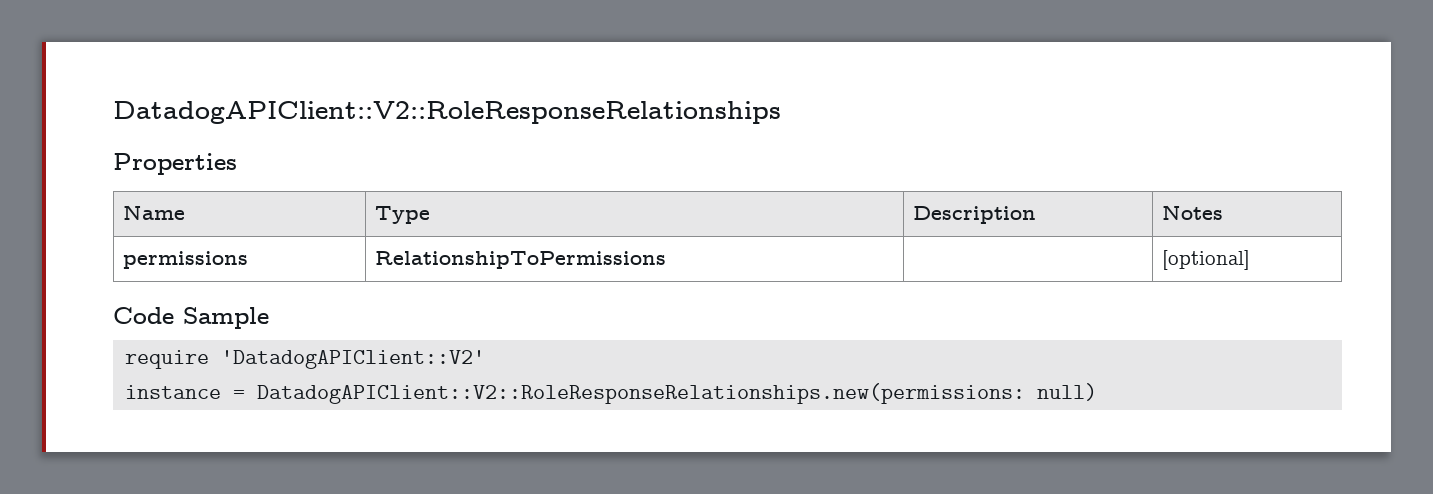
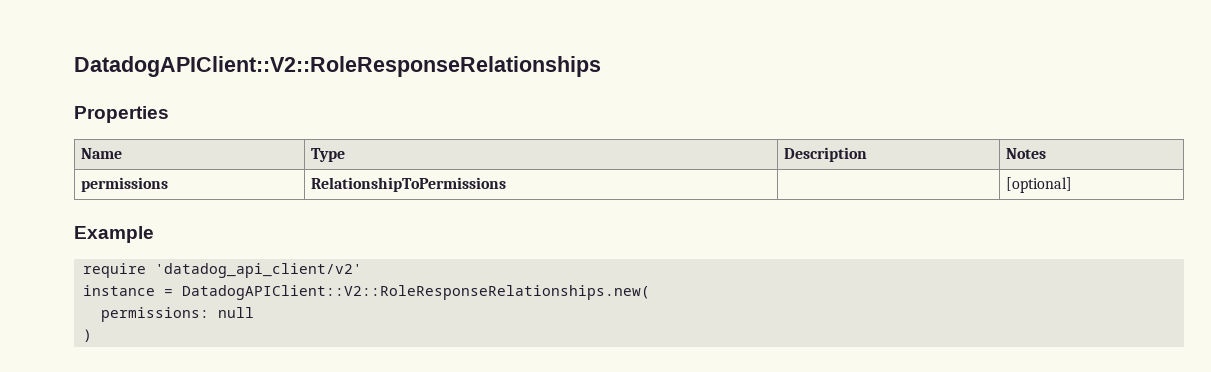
- Code Sample
+ Example
- require 'DatadogAPIClient::V2'
+ require 'datadog_api_client/v2'
- instance = DatadogAPIClient::V2::RoleResponseRelationships.new(permissions: null)
+ instance = DatadogAPIClient::V2::RoleResponseRelationships.new(
+ permissions: null
+ )

